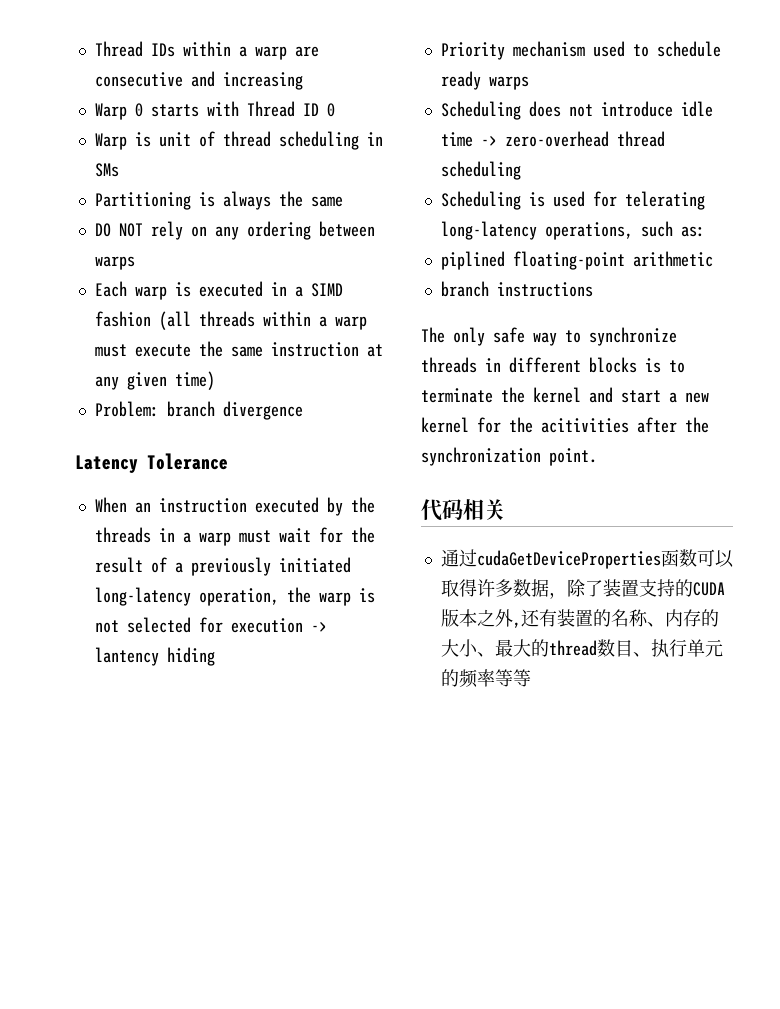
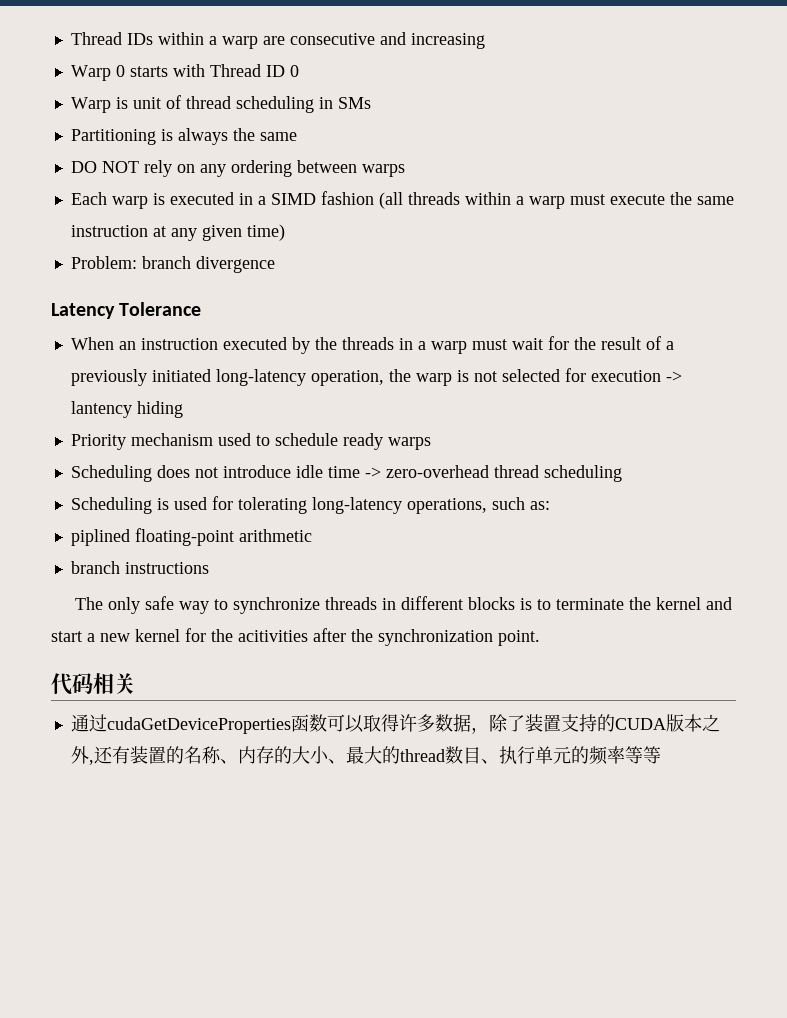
- Scheduling is used for telerating long-latency operations, such as:
+ Scheduling is used for tolerating long-latency operations, such as:

